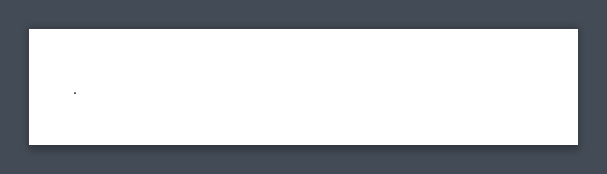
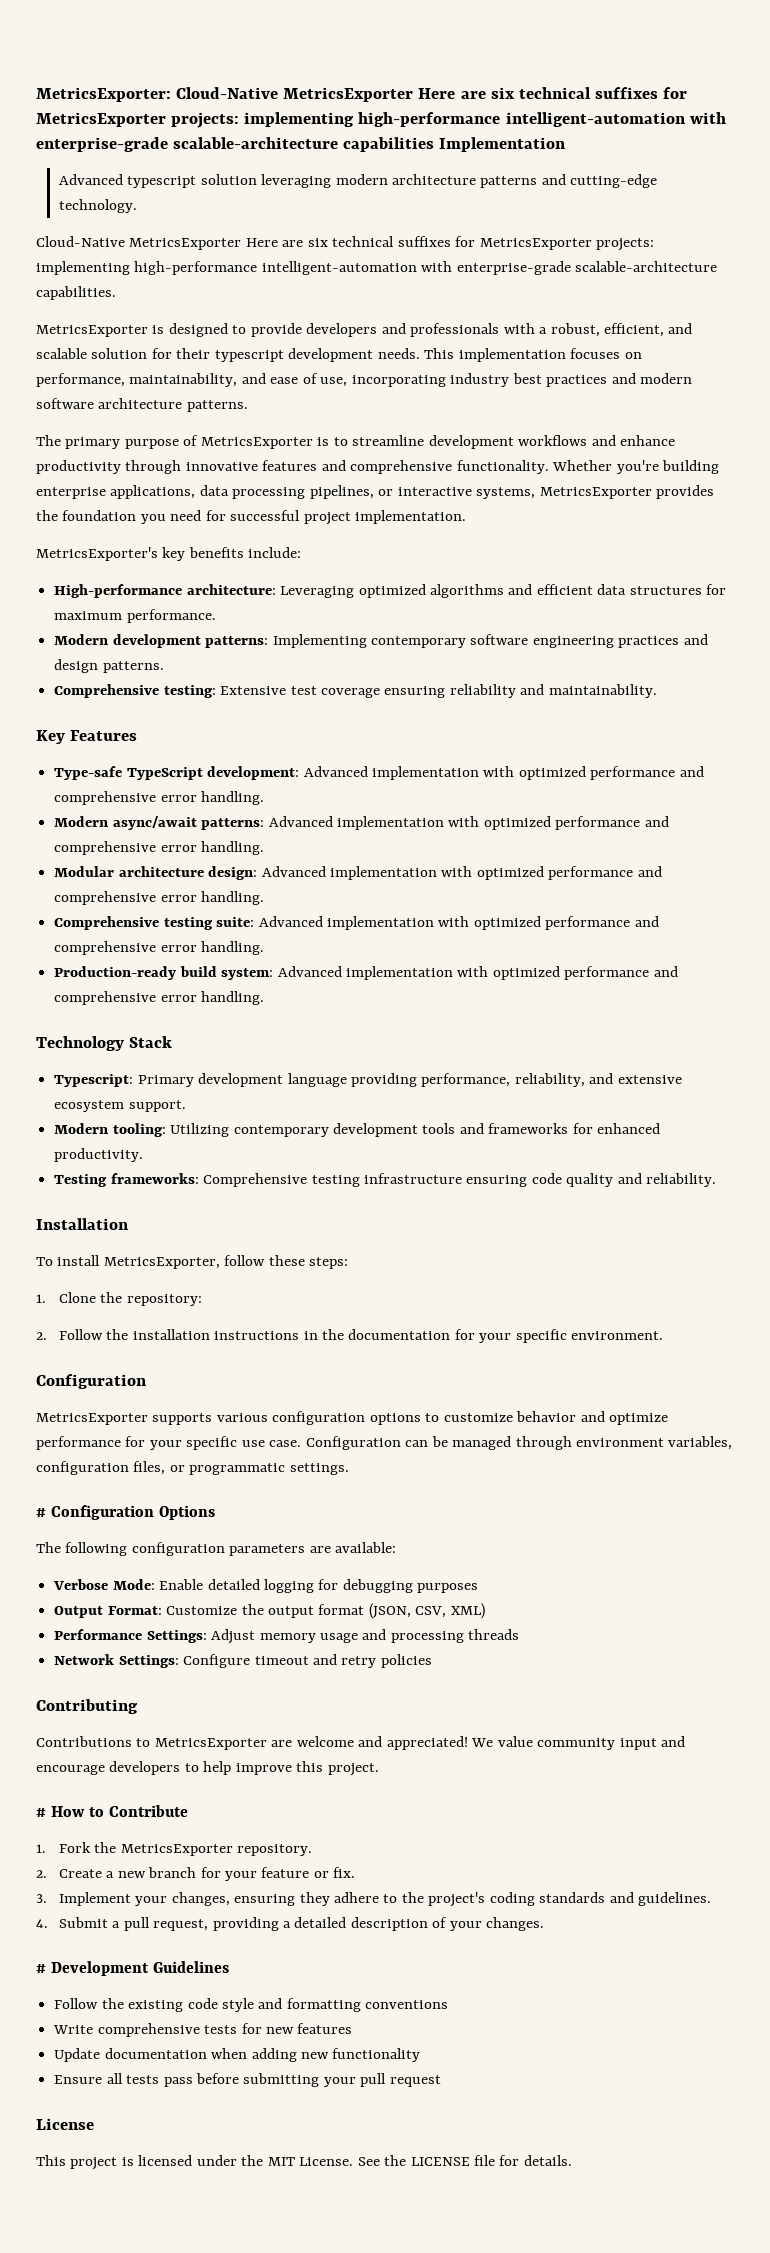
- .
+ MetricsExporter: Cloud-Native MetricsExporter Here are six technical suffixes for MetricsExporter projects: implementing high-performance intelligent-automation with enterprise-grade scalable-architecture capabilities Implementation
+ Advanced typescript solution leveraging modern architecture patterns and cutting-edge technology.
+ Cloud-Native MetricsExporter Here are six technical suffixes for MetricsExporter projects: implementing high-performance intelligent-automation with enterprise-grade scalable-architecture capabilities.
+ MetricsExporter is designed to provide developers and professionals with a robust, efficient, and scalable solution for their typescript development needs. This implementation focuses on performance, maintainability, and ease of use, incorporating industry best practices and modern software architecture patterns.
+ The primary purpose of MetricsExporter is to streamline development workflows and enhance productivity through innovative features and comprehensive functionality. Whether you're building enterprise applications, data processing pipelines, or interactive systems, MetricsExporter provides the foundation you need for successful project implementation.
+ MetricsExporter's key benefits include:
+ High-performance architecture: Leveraging optimized algorithms and efficient data structures for maximum performance.
+ Modern development patterns: Implementing contemporary software engineering practices and design patterns.
+ Comprehensive testing: Extensive test coverage ensuring reliability and maintainability.
+ Key Features
+ Type-safe TypeScript development: Advanced implementation with optimized performance and comprehensive error handling.
+ Modern async/await patterns: Advanced implementation with optimized performance and comprehensive error handling.
+ Modular architecture design: Advanced implementation with optimized performance and comprehensive error handling.
+ Comprehensive testing suite: Advanced implementation with optimized performance and comprehensive error handling.
+ Production-ready build system: Advanced implementation with optimized performance and comprehensive error handling.
+ Technology Stack
+ Typescript: Primary development language providing performance, reliability, and extensive ecosystem support.
+ Modern tooling: Utilizing contemporary development tools and frameworks for enhanced productivity.
+ Testing frameworks: Comprehensive testing infrastructure ensuring code quality and reliability.
+ Installation
+ To install MetricsExporter, follow these steps:
+ 1. Clone the repository:
+ 2. Follow the installation instructions in the documentation for your specific environment.
+ Configuration
+ MetricsExporter supports various configuration options to customize behavior and optimize performance for your specific use case. Configuration can be managed through environment variables, configuration files, or programmatic settings.
+ # Configuration Options
+ The following configuration parameters are available:
+ Verbose Mode: Enable detailed logging for debugging purposes
+ Output Format: Customize the output format (JSON, CSV, XML)
+ Performance Settings: Adjust memory usage and processing threads
+ Network Settings: Configure timeout and retry policies
+ Contributing
+ Contributions to MetricsExporter are welcome and appreciated! We value community input and encourage developers to help improve this project.
+ # How to Contribute
+ 1. Fork the MetricsExporter repository.
+ 2. Create a new branch for your feature or fix.
+ 3. Implement your changes, ensuring they adhere to the project's coding standards and guidelines.
+ 4. Submit a pull request, providing a detailed description of your changes.
+ # Development Guidelines
+ Follow the existing code style and formatting conventions
+ Write comprehensive tests for new features
+ Update documentation when adding new functionality
+ Ensure all tests pass before submitting your pull request
+ License
+ This project is licensed under the MIT License. See the LICENSE file for details.

